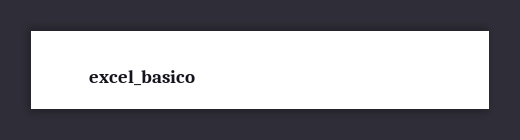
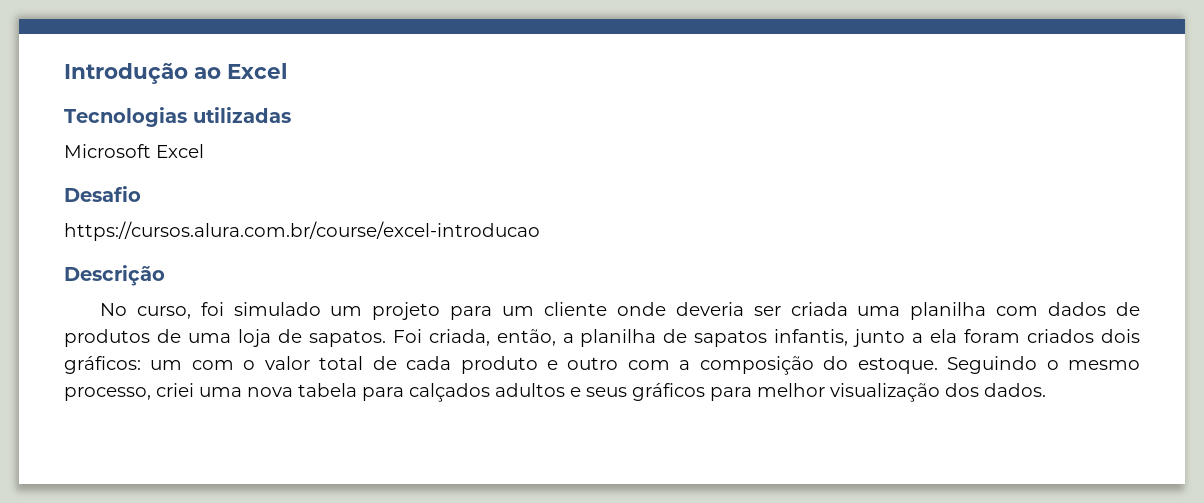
- excel_basico
+ Introdução ao Excel
+ Tecnologias utilizadas
+ Microsoft Excel
+ Desafio
+ https://cursos.alura.com.br/course/excel-introducao
+ Descrição
+ No curso, foi simulado um projeto para um cliente onde deveria ser criada uma planilha com dados de produtos de uma loja de sapatos. Foi criada, então, a planilha de sapatos infantis, junto a ela foram criados dois gráficos: um com o valor total de cada produto e outro com a composição do estoque. Seguindo o mesmo processo, criei uma nova tabela para calçados adultos e seus gráficos para melhor visualização dos dados.

